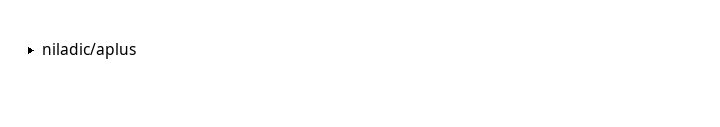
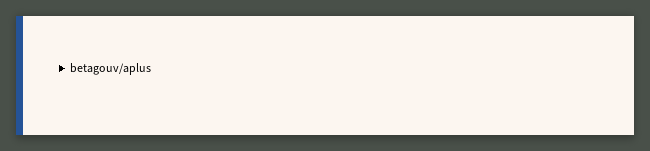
- niladic/aplus
+ betagouv/aplus

